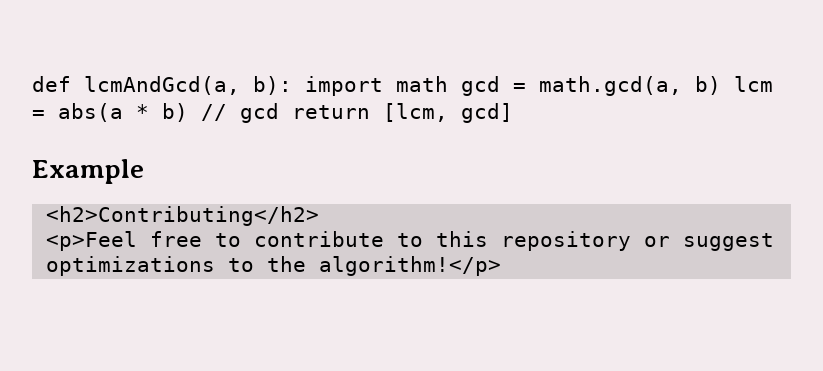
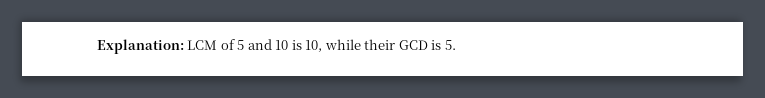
- def lcmAndGcd(a, b): import math gcd = math.gcd(a, b) lcm = abs(a * b) // gcd return [lcm, gcd]
- Example
- <h2>Contributing</h2>
- <p>Feel free to contribute to this repository or suggest optimizations to the algorithm!</p>
+ Explanation: LCM of 5 and 10 is 10, while their GCD is 5.

